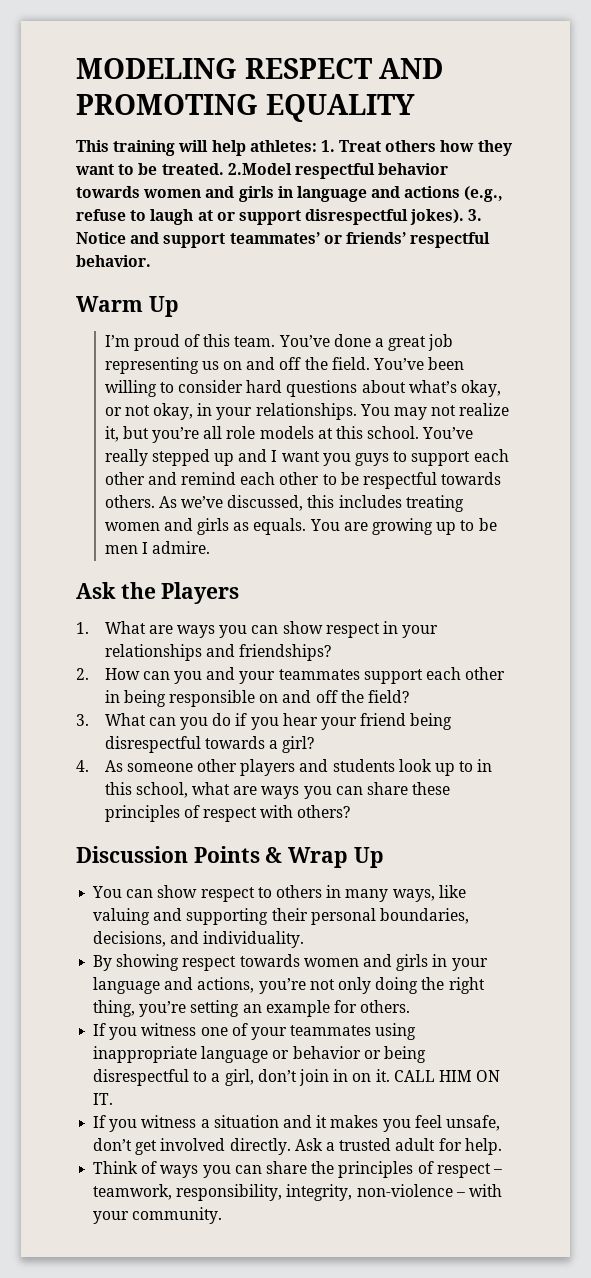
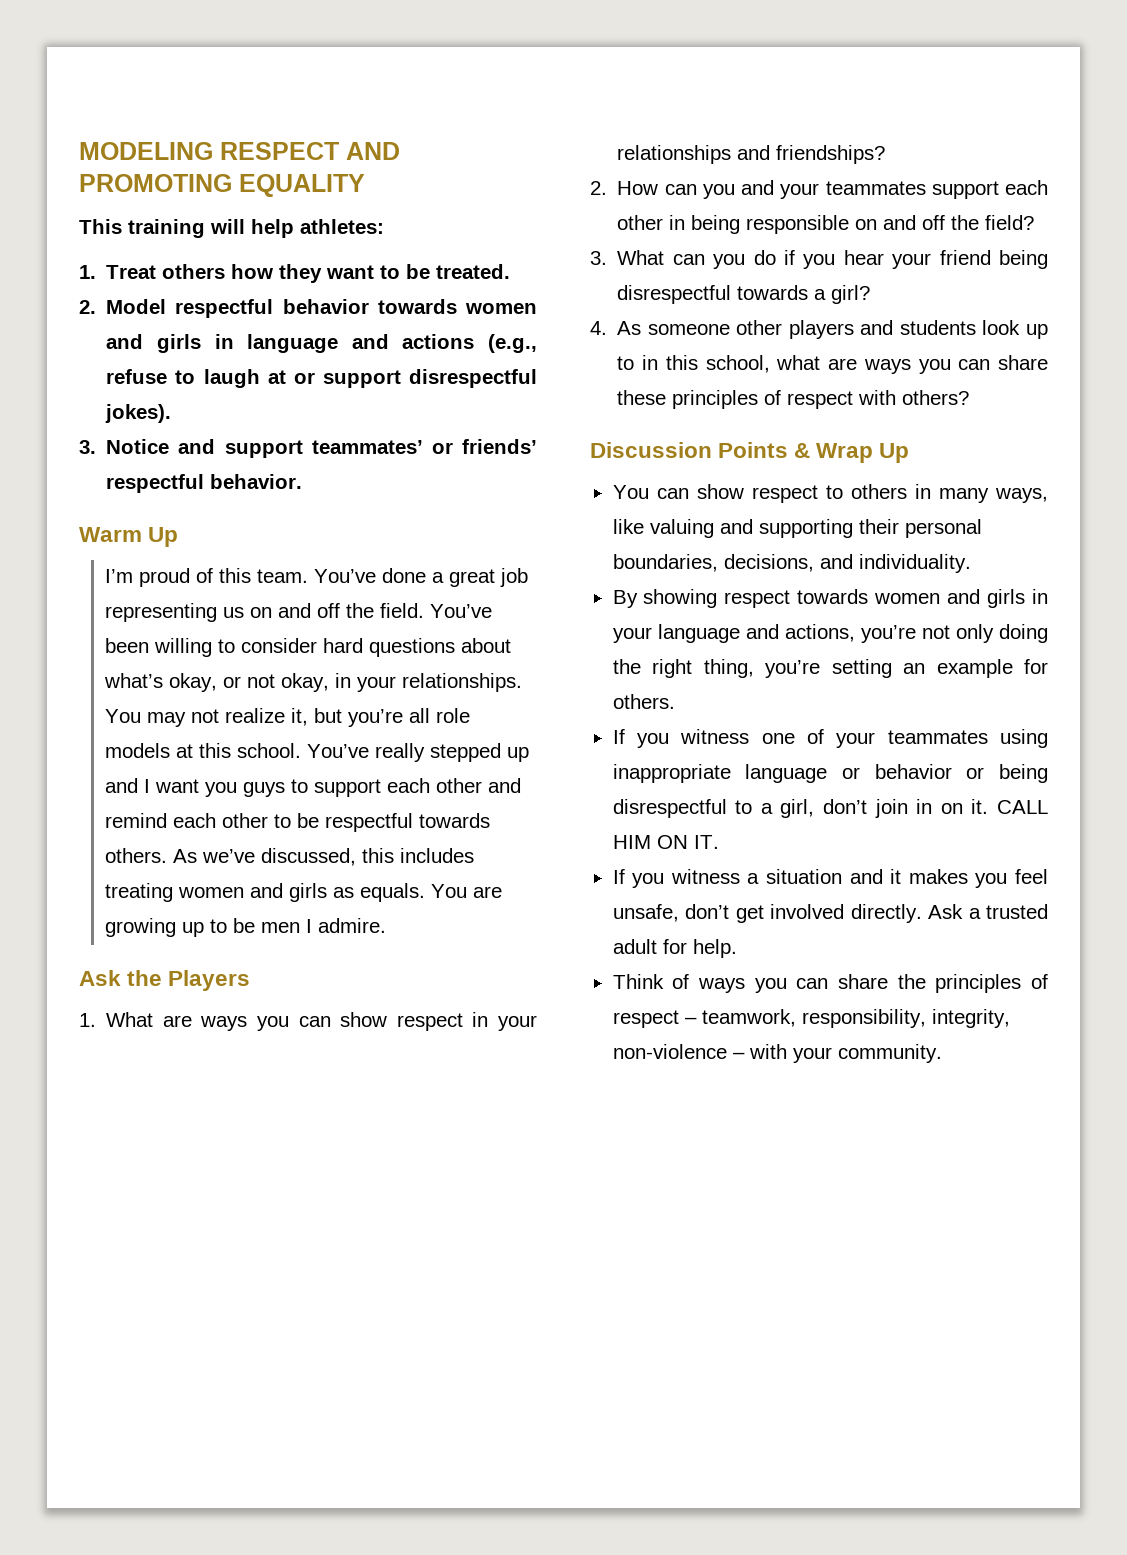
- This training will help athletes: 1. Treat others how they want to be treated. 2.Model respectful behavior towards women and girls in language and actions (e.g., refuse to laugh at or support disrespectful jokes). 3. Notice and support teammates’ or friends’ respectful behavior.
+ This training will help athletes:
+ 1. Treat others how they want to be treated.
+ 2. Model respectful behavior towards women and girls in language and actions (e.g., refuse to laugh at or support disrespectful jokes).
+ 3. Notice and support teammates’ or friends’ respectful behavior.

